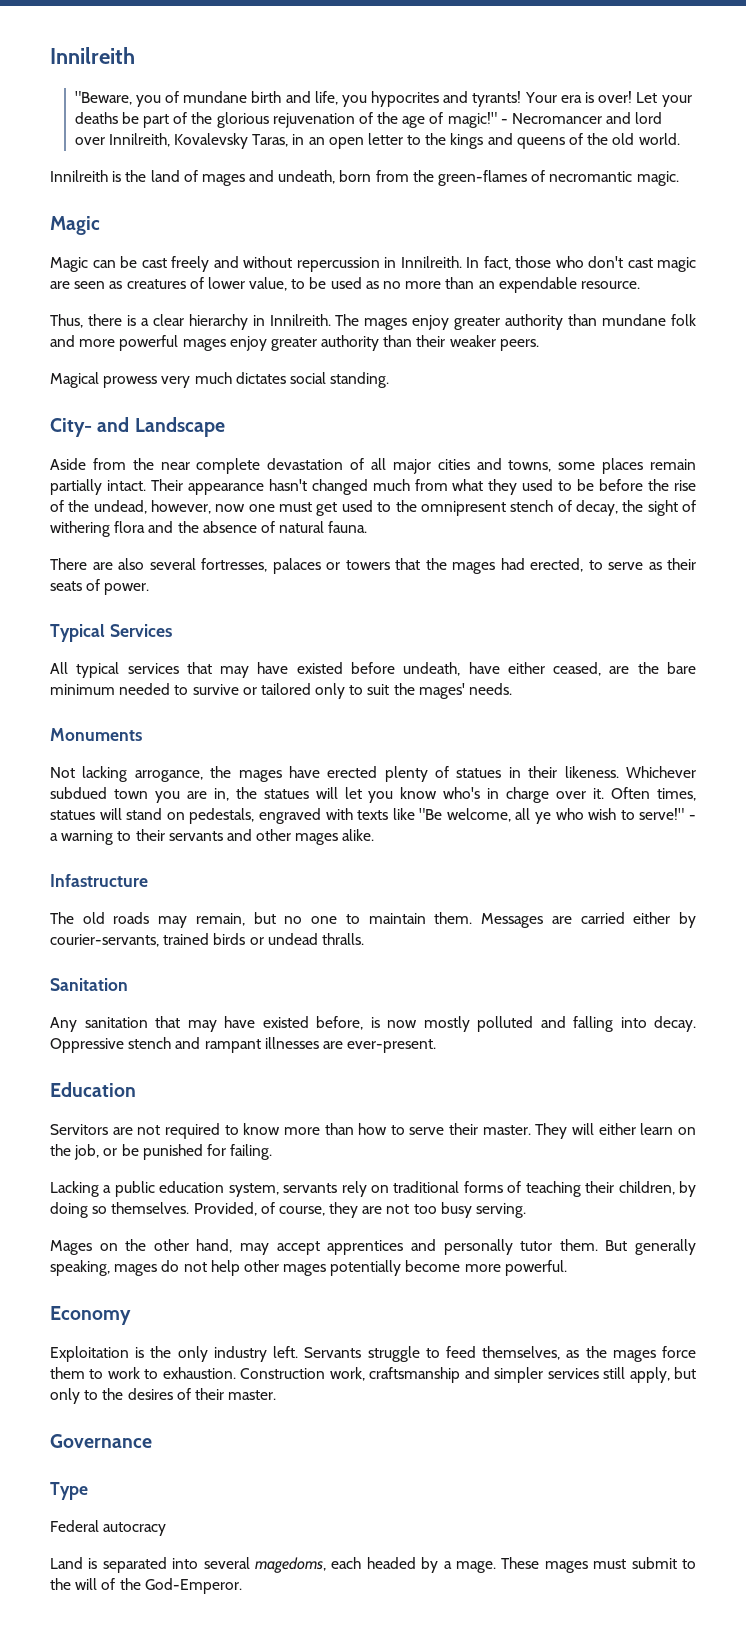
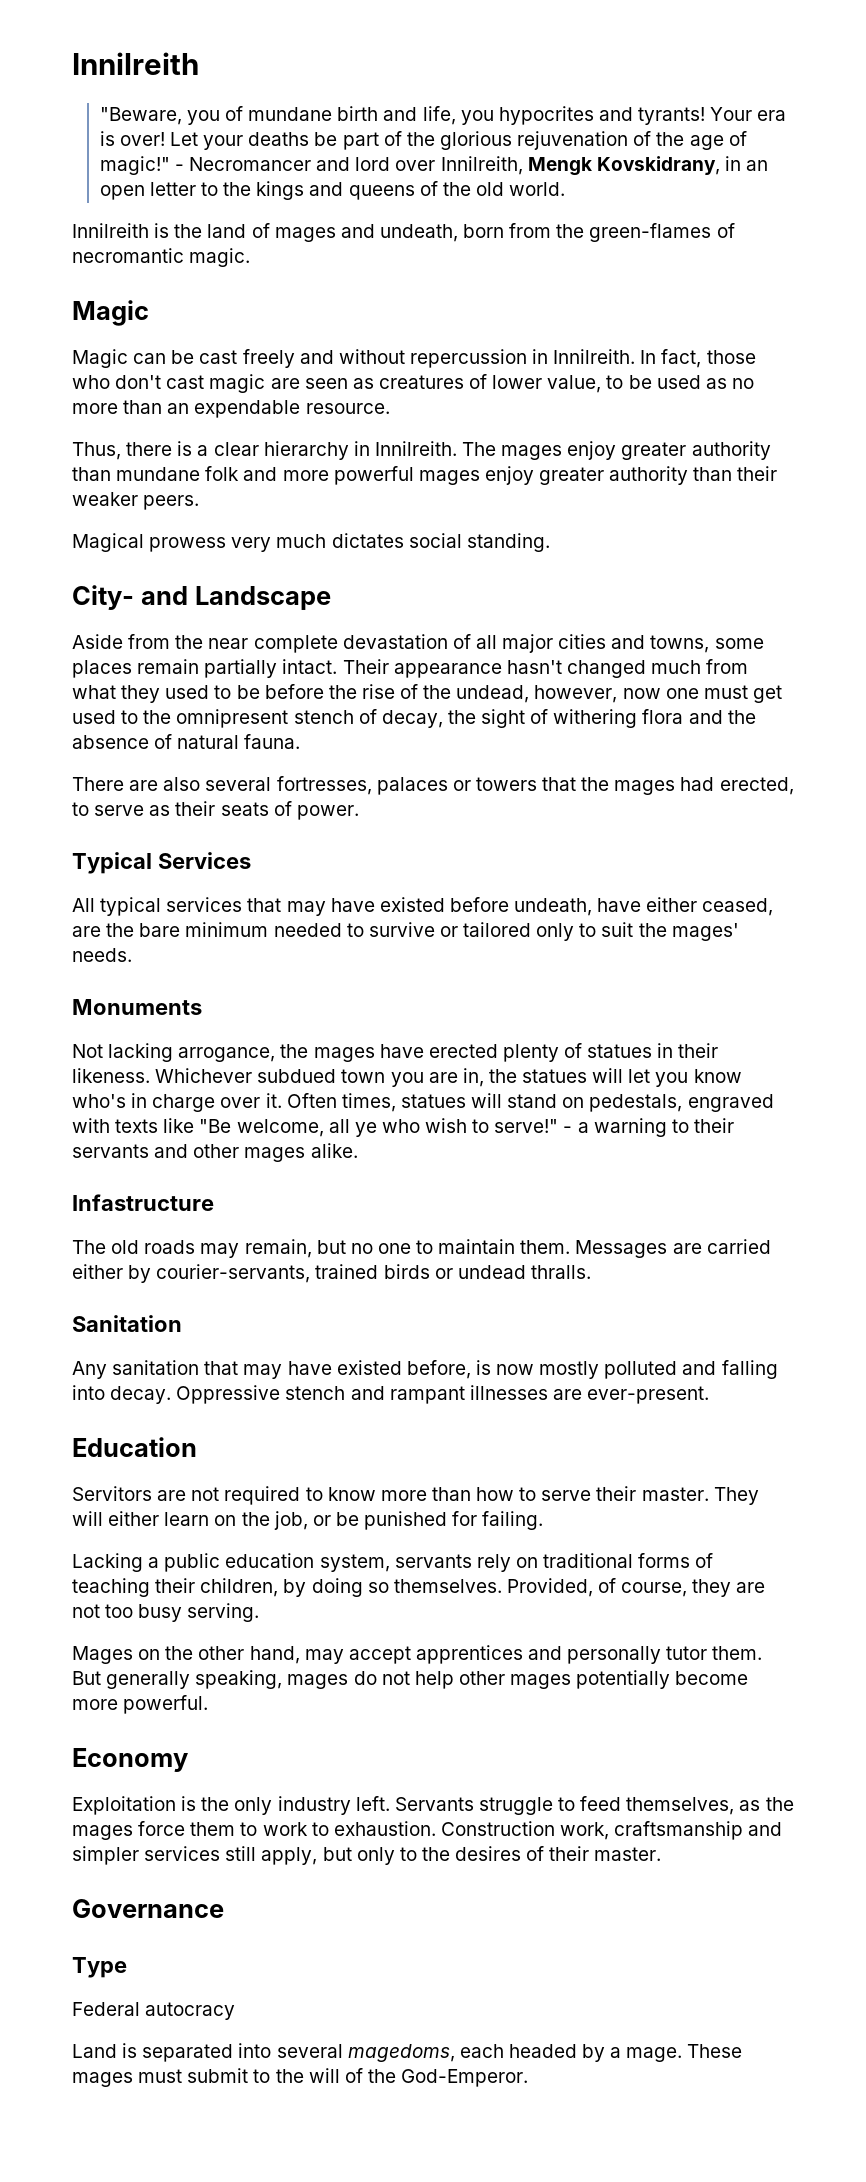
- - Necromancer and lord over Innilreith, Kovalevsky Taras, in an open letter to the kings and queens of the old world.
+ - Necromancer and lord over Innilreith, Mengk Kovskidrany, in an open letter to the kings and queens of the old world.

